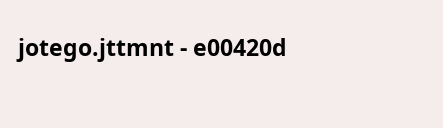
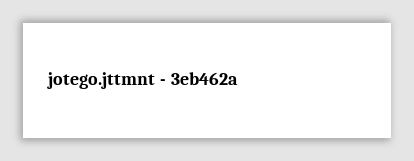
- jotego.jttmnt - e00420d
+ jotego.jttmnt - 3eb462a

